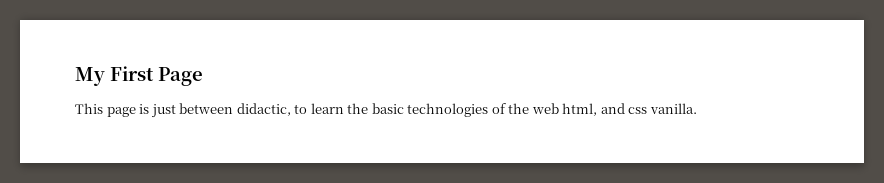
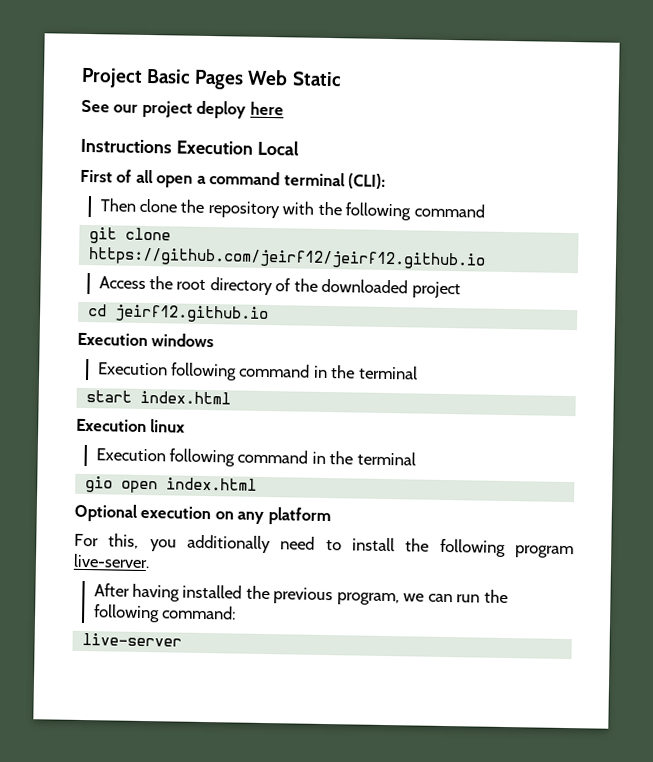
- My First Page
- This page is just between didactic, to learn the basic technologies of the web html, and css vanilla.
+ Project Basic Pages Web Static
+ See our project deploy here
+ Instructions Execution Local
+ First of all open a command terminal (CLI):
+ Then clone the repository with the following command
+ git clone https://github.com/jeirf12/jeirf12.github.io
+ Access the root directory of the downloaded project
+ cd jeirf12.github.io
+ Execution windows
+ Execution following command in the terminal
+ start index.html
+ Execution linux
+ Execution following command in the terminal
+ gio open index.html
+ Optional execution on any platform
+ For this, you additionally need to install the following program live-server.
+ After having installed the previous program, we can run the following command:
+ live-server

